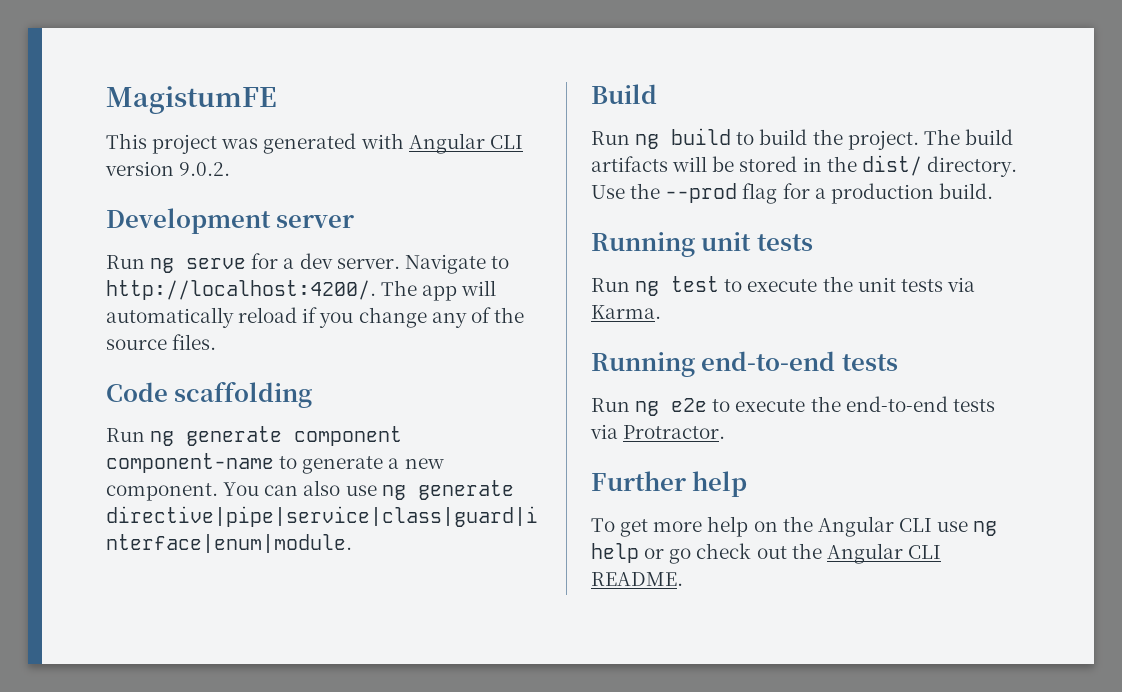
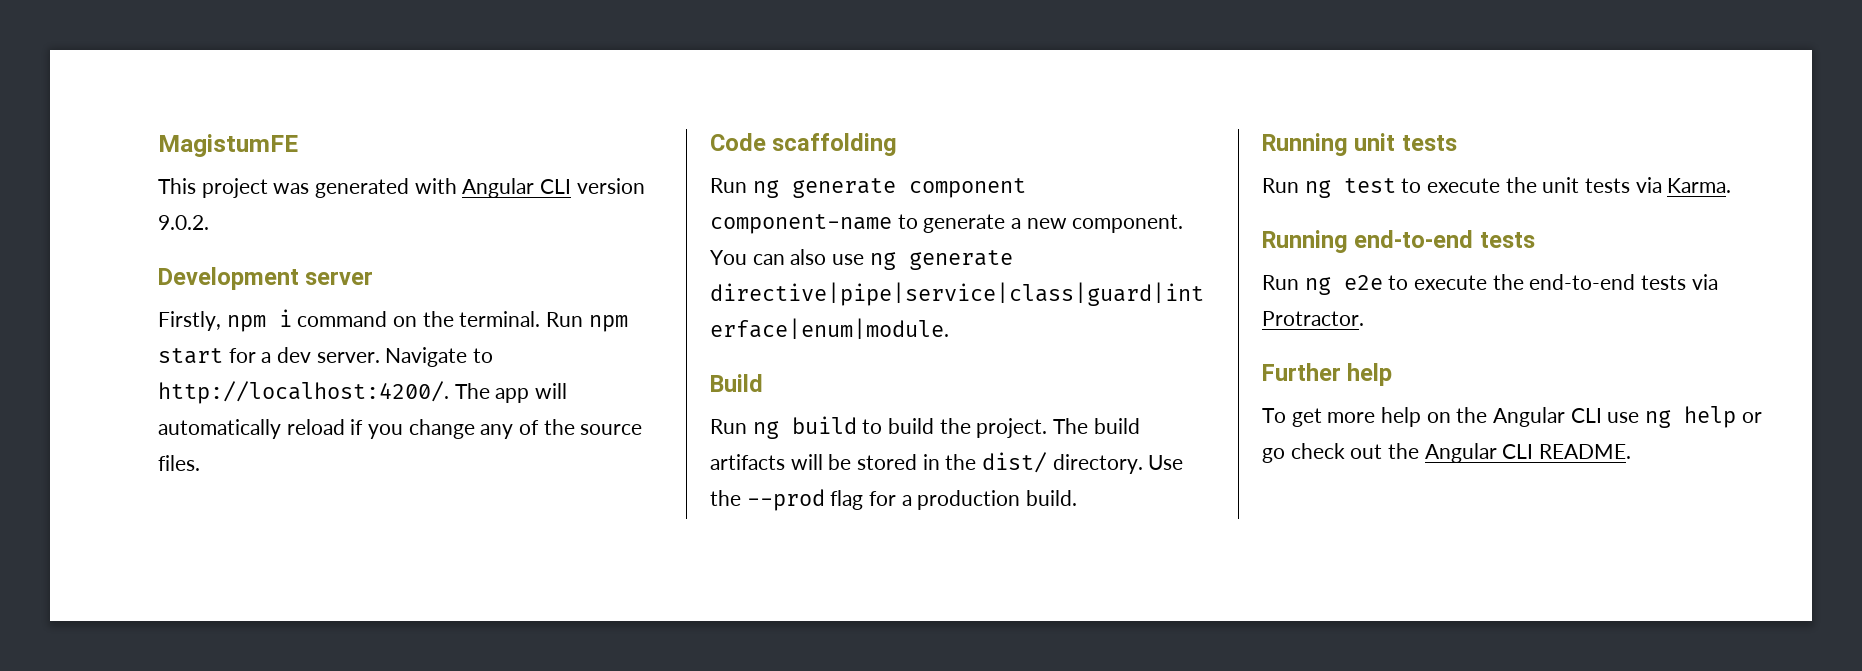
- Run ng serve for a dev server.
+ Firstly, npm i command on the terminal. Run npm start for a dev server.

